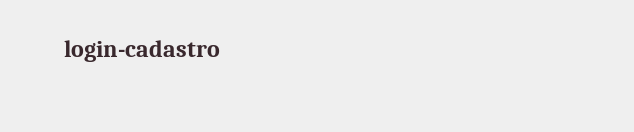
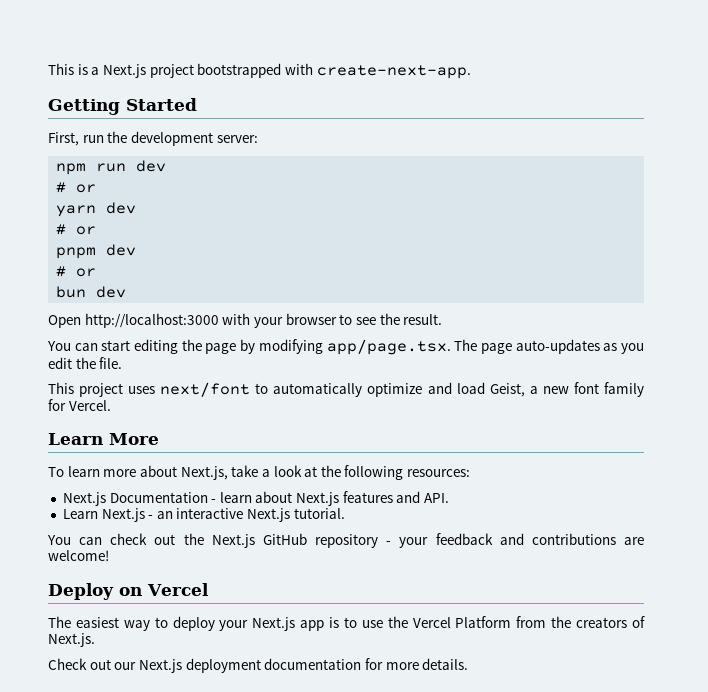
- login-cadastro
+ This is a Next.js project bootstrapped with create-next-app.
+ Getting Started
+ First, run the development server:
+ npm run dev
+ # or
+ yarn dev
+ # or
+ pnpm dev
+ # or
+ bun dev
+ Open http://localhost:3000 with your browser to see the result.
+ You can start editing the page by modifying app/page.tsx. The page auto-updates as you edit the file.
+ This project uses next/font to automatically optimize and load Geist, a new font family for Vercel.
+ Learn More
+ To learn more about Next.js, take a look at the following resources:
+ Next.js Documentation - learn about Next.js features and API.
+ Learn Next.js - an interactive Next.js tutorial.
+ You can check out the Next.js GitHub repository - your feedback and contributions are welcome!
+ Deploy on Vercel
+ The easiest way to deploy your Next.js app is to use the Vercel Platform from the creators of Next.js.
+ Check out our Next.js deployment documentation for more details.

